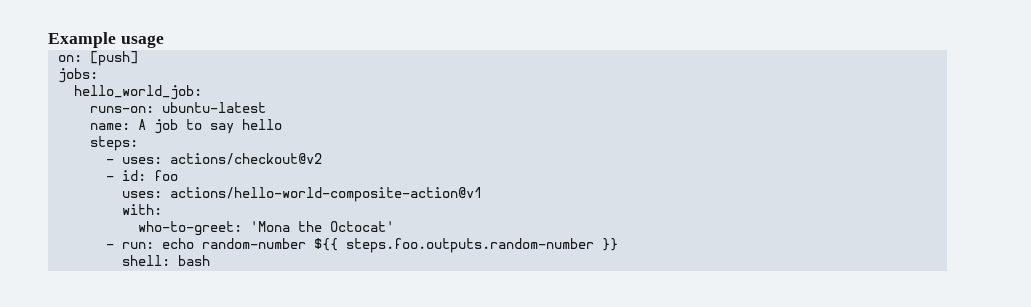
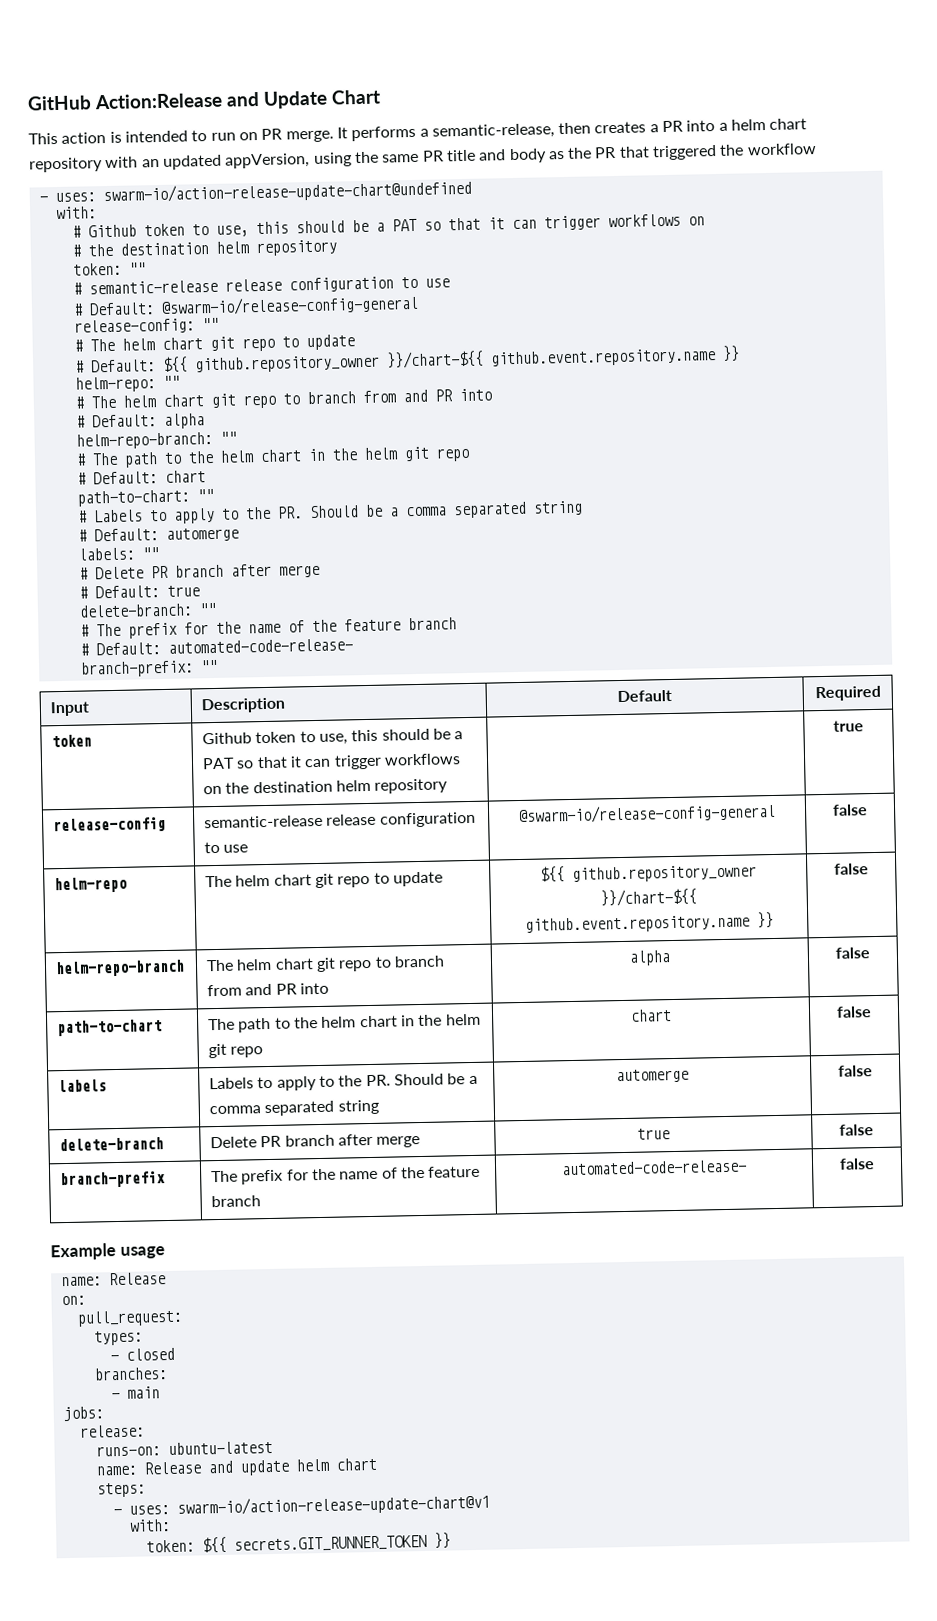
+ GitHub Action:Release and Update Chart
+ This action is intended to run on PR merge. It performs a semantic-release, then creates a PR into a helm chart repository with an updated appVersion, using the same PR title and body as the PR that triggered the workflow
+ - uses: swarm-io/action-release-update-chart@undefined
+ with:
+ # Github token to use, this should be a PAT so that it can trigger workflows on
+ # the destination helm repository
+ token: ""
+ # semantic-release release configuration to use
+ # Default: @swarm-io/release-config-general
+ release-config: ""
+ # The helm chart git repo to update
+ # Default: ${{ github.repository_owner }}/chart-${{ github.event.repository.name }}
+ helm-repo: ""
+ # The helm chart git repo to branch from and PR into
+ # Default: alpha
+ helm-repo-branch: ""
+ # The path to the helm chart in the helm git repo
+ # Default: chart
+ path-to-chart: ""
+ # Labels to apply to the PR. Should be a comma separated string
+ # Default: automerge
+ labels: ""
+ # Delete PR branch after merge
+ # Default: true
+ delete-branch: ""
+ # The prefix for the name of the feature branch
+ # Default: automated-code-release-
+ branch-prefix: ""
+ Input | Description | Default | Required
+ token | Github token to use, this should be a PAT so that it can trigger workflows on the destination helm repository | | true
+ release-config | semantic-release release configuration to use | @swarm-io/release-config-general | false
+ helm-repo | The helm chart git repo to update | ${{ github.repository_owner }}/chart-${{ github.event.repository.name }} | false
+ helm-repo-branch | The helm chart git repo to branch from and PR into | alpha | false
+ path-to-chart | The path to the helm chart in the helm git repo | chart | false
+ labels | Labels to apply to the PR. Should be a comma separated string | automerge | false
+ delete-branch | Delete PR branch after merge | true | false
+ branch-prefix | The prefix for the name of the feature branch | automated-code-release- | false
  Example usage
+ name: Release
- on: [push]
+ on:
+ pull_request:
+ types:
+ - closed
+ branches:
+ - main
- hello_world_job:
+ release:
- name: A job to say hello
+ name: Release and update helm chart
  steps:
- - uses: actions/checkout@v2
- - id: foo
- uses: actions/hello-world-composite-action@v1
+ - uses: swarm-io/action-release-update-chart@v1
  with:
- who-to-greet: 'Mona the Octocat'
- - run: echo random-number ${{ steps.foo.outputs.random-number }}
- shell: bash
+ token: ${{ secrets.GIT_RUNNER_TOKEN }}

